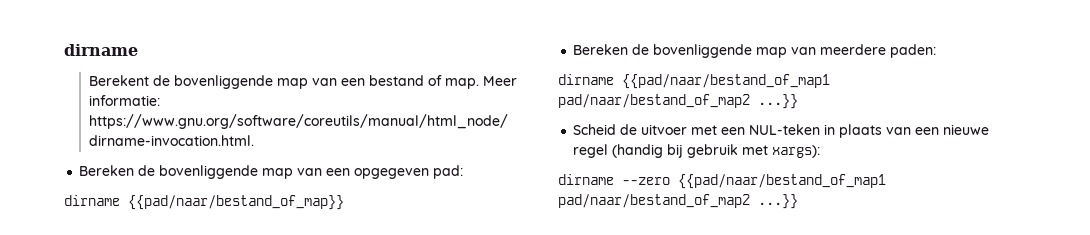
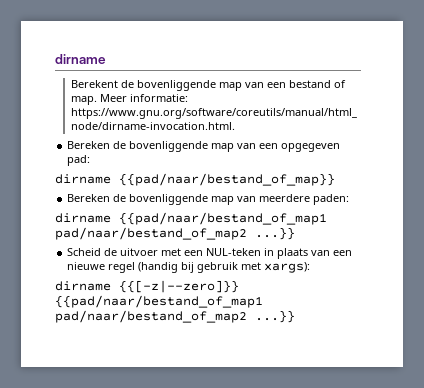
- dirname --zero {{pad/naar/bestand_of_map1 pad/naar/bestand_of_map2 ...}}
+ dirname {{[-z|--zero]}} {{pad/naar/bestand_of_map1 pad/naar/bestand_of_map2 ...}}

